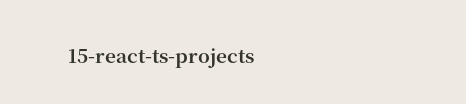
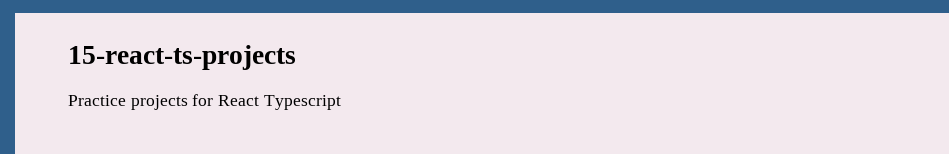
+ Practice projects for React Typescript

